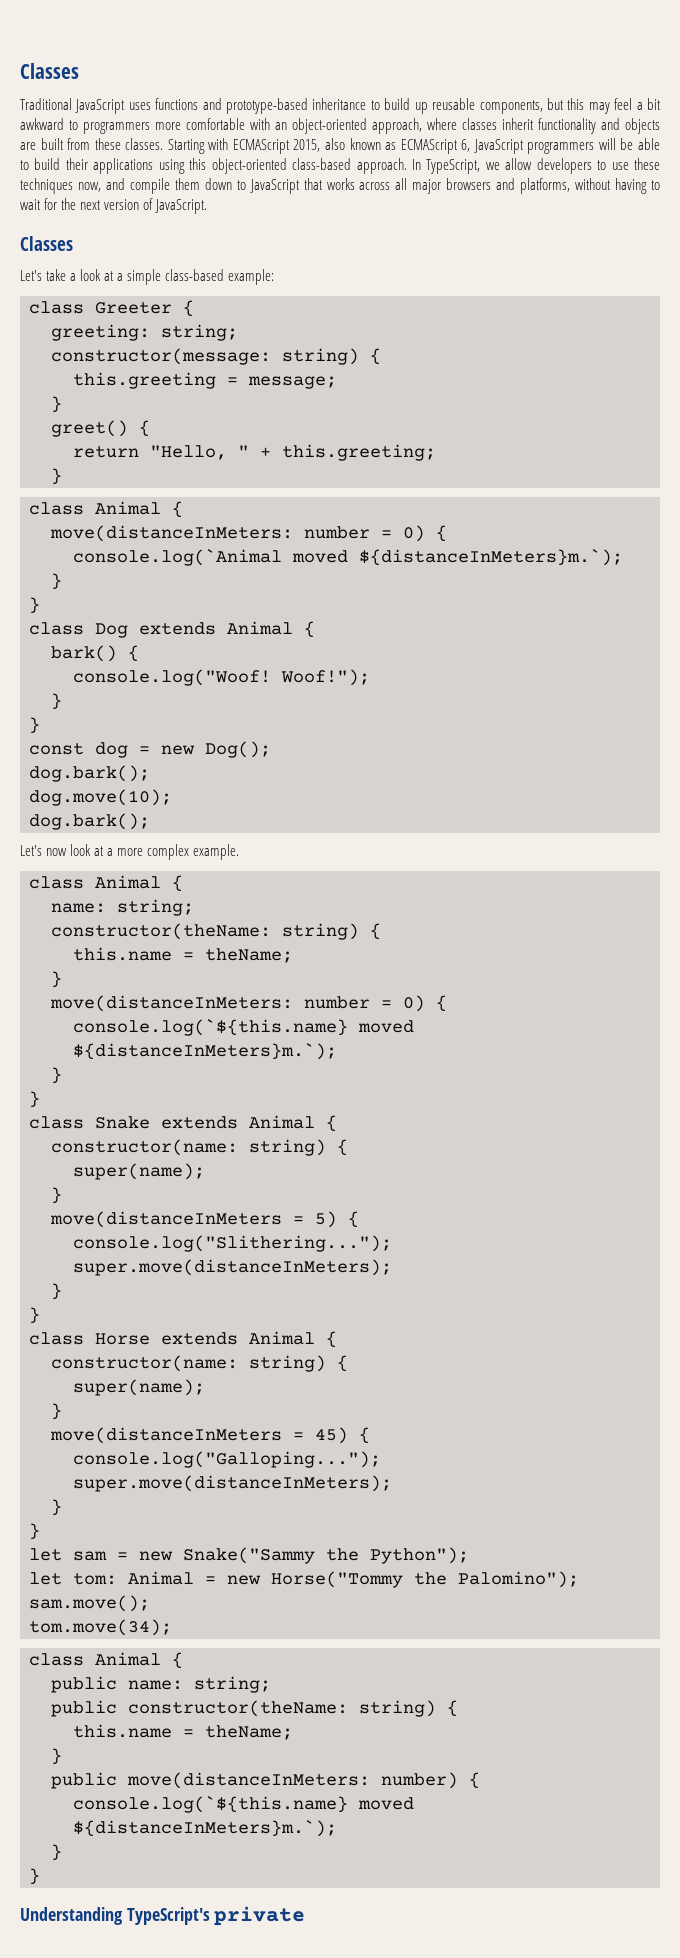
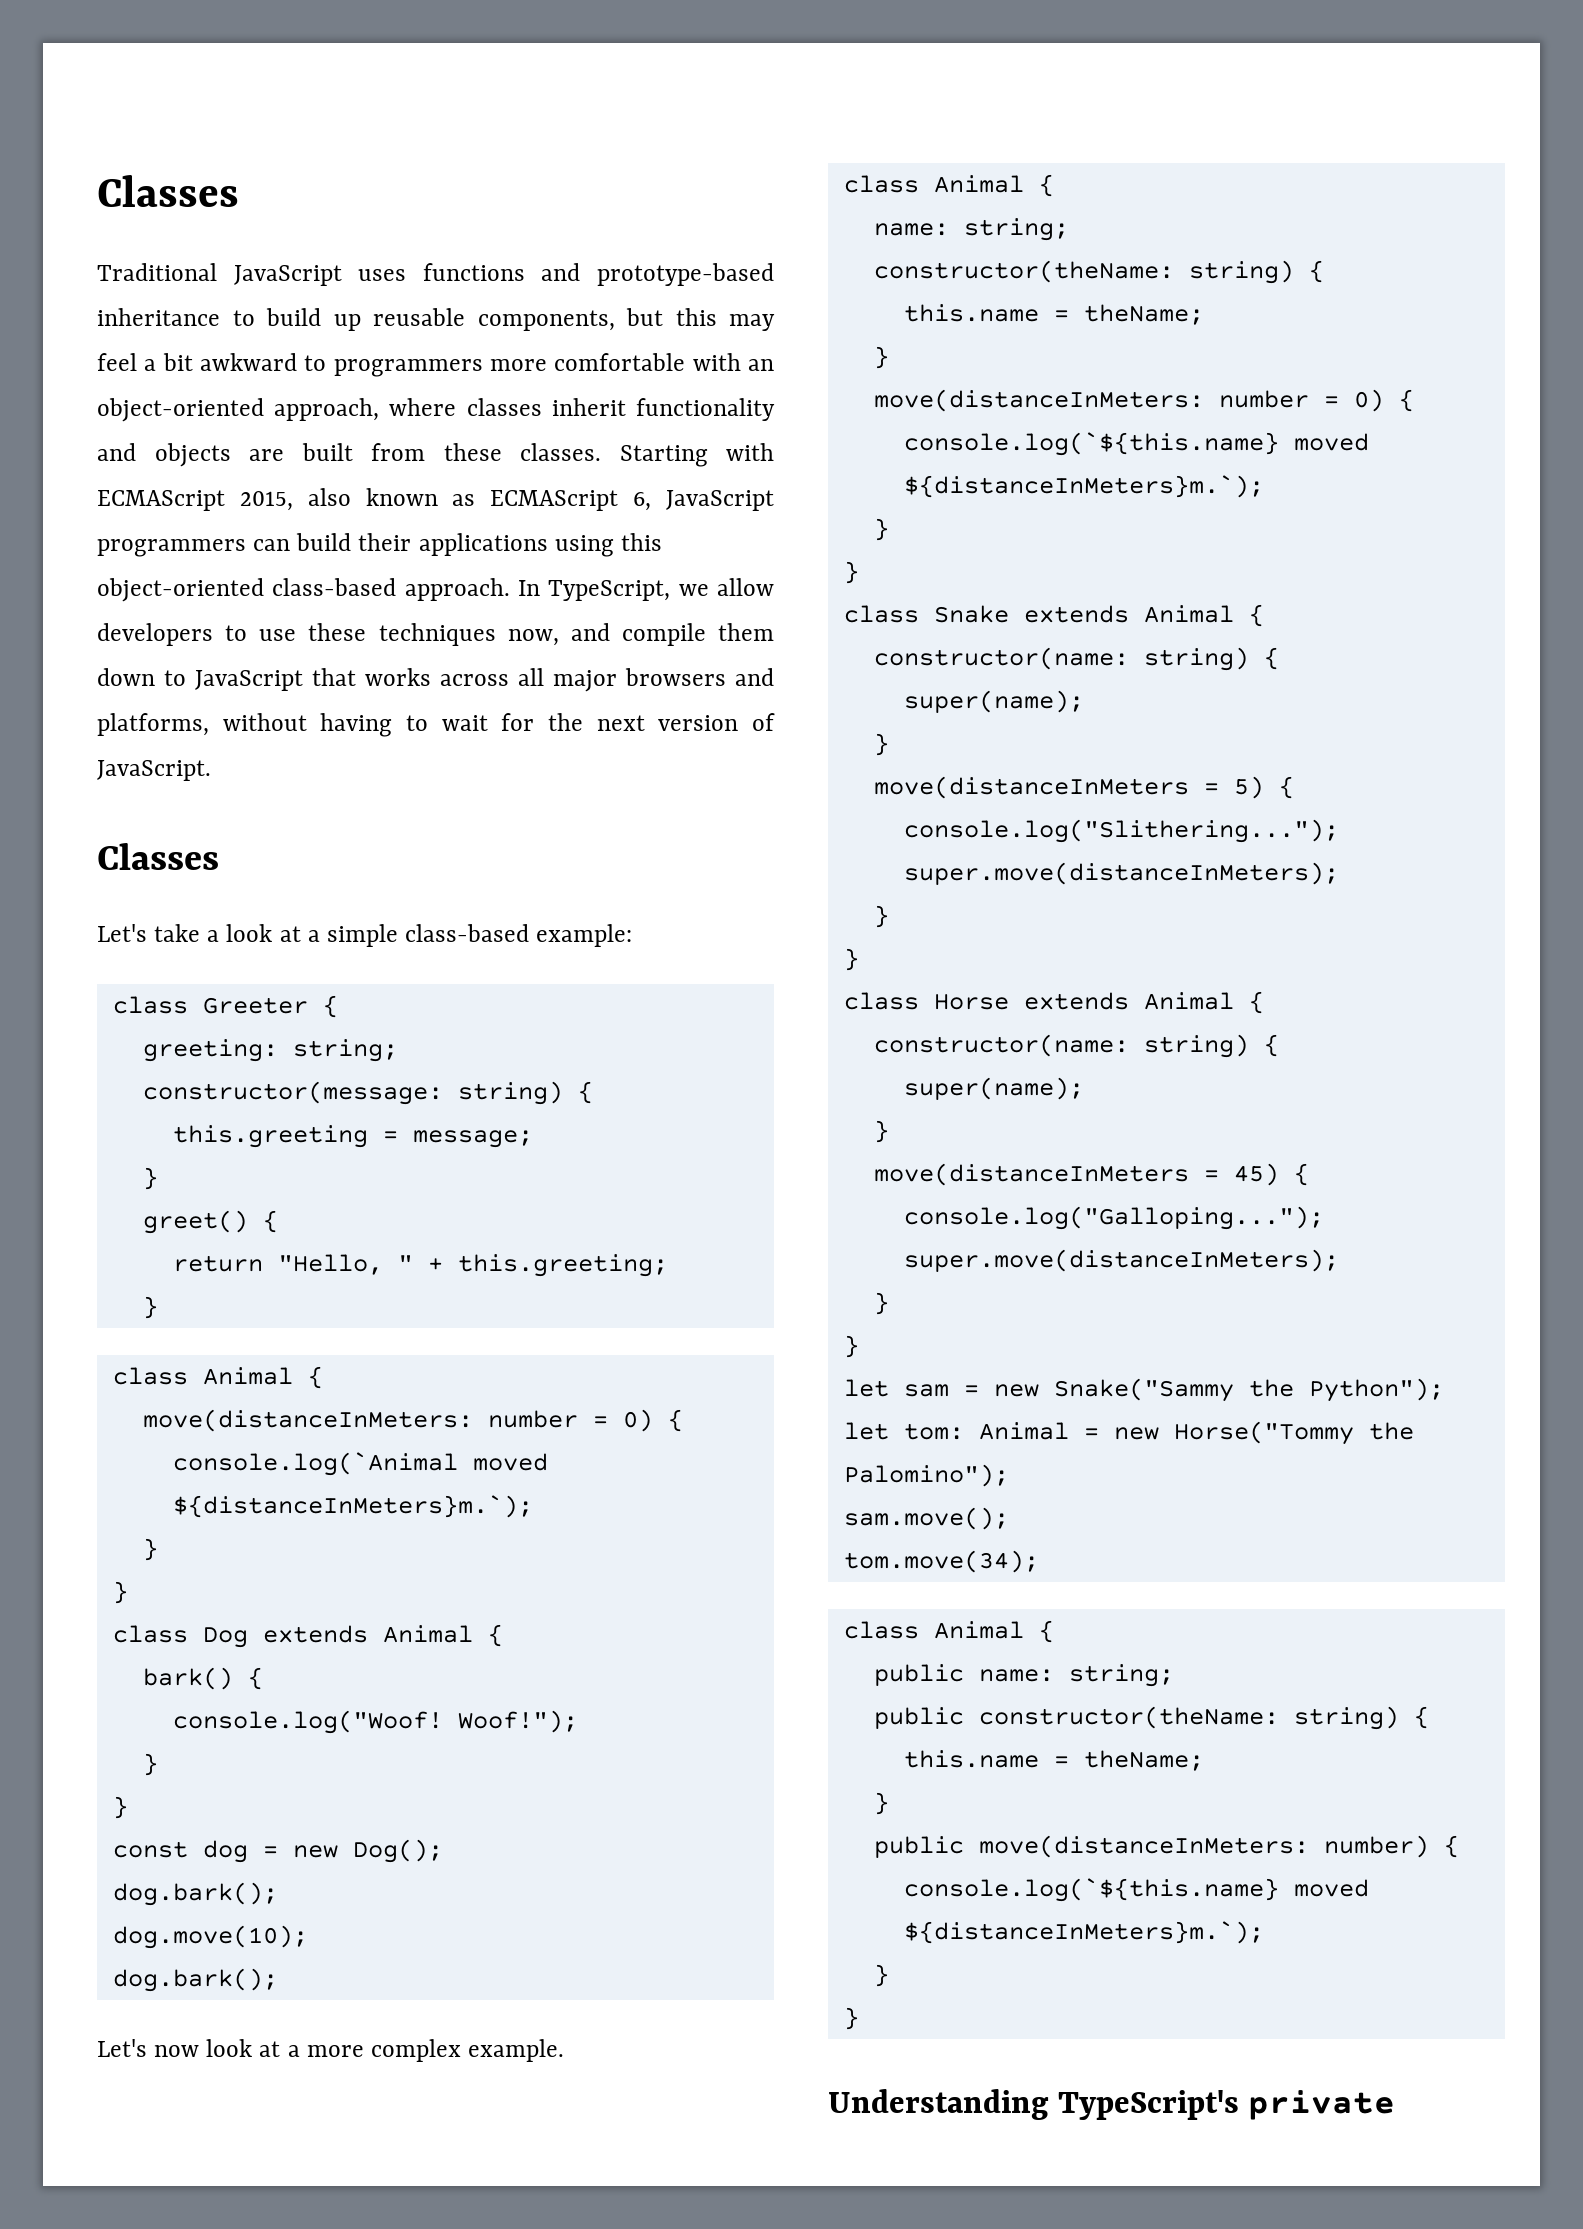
- Starting with ECMAScript 2015, also known as ECMAScript 6, JavaScript programmers will be able to build their applications using this object-oriented class-based approach.
+ Starting with ECMAScript 2015, also known as ECMAScript 6, JavaScript programmers can build their applications using this object-oriented class-based approach.

